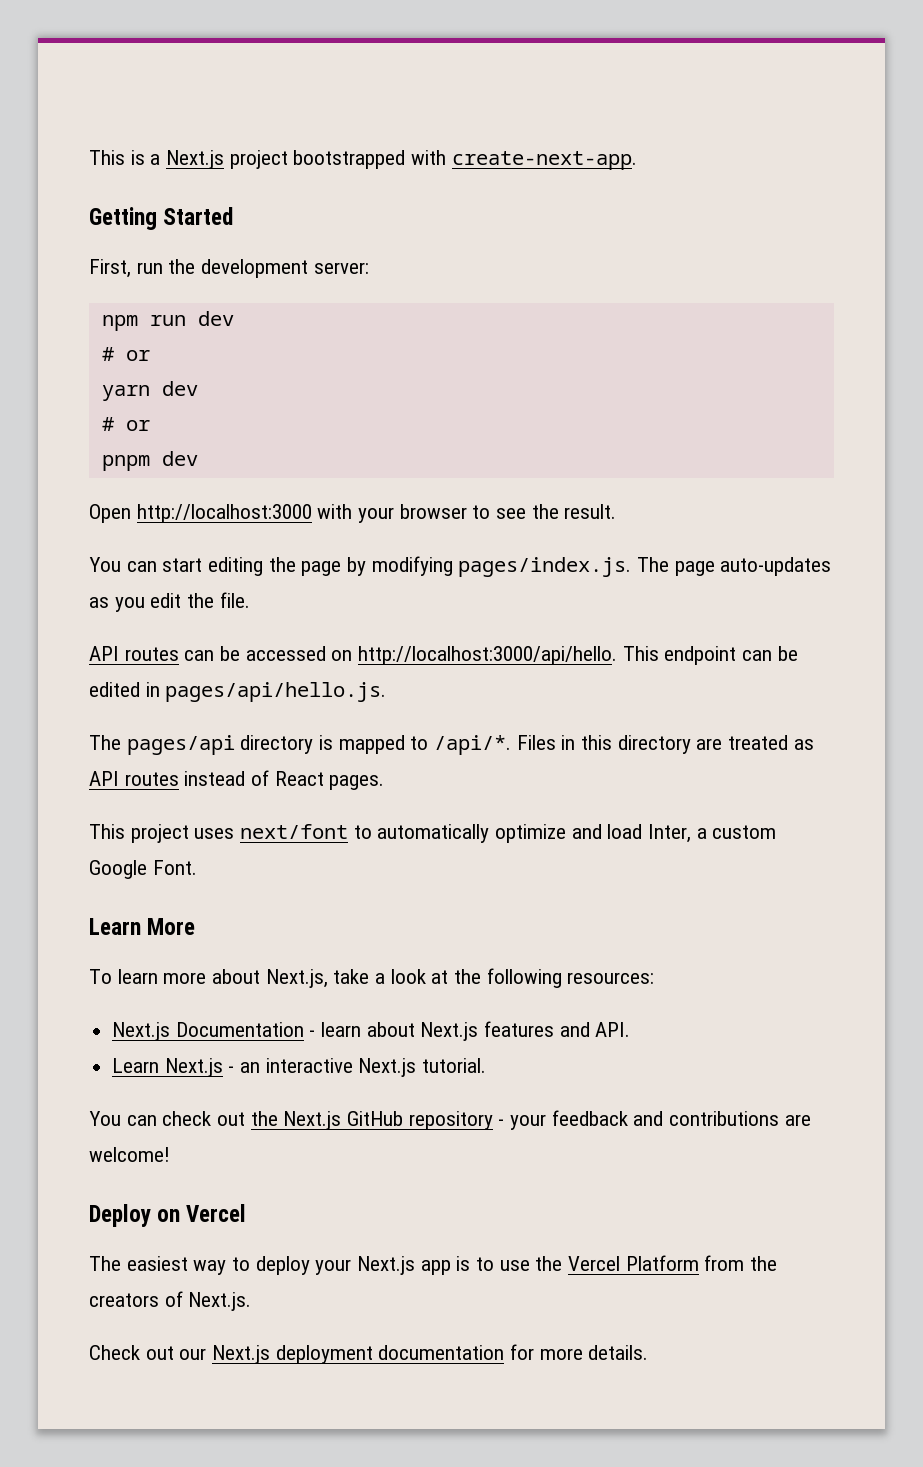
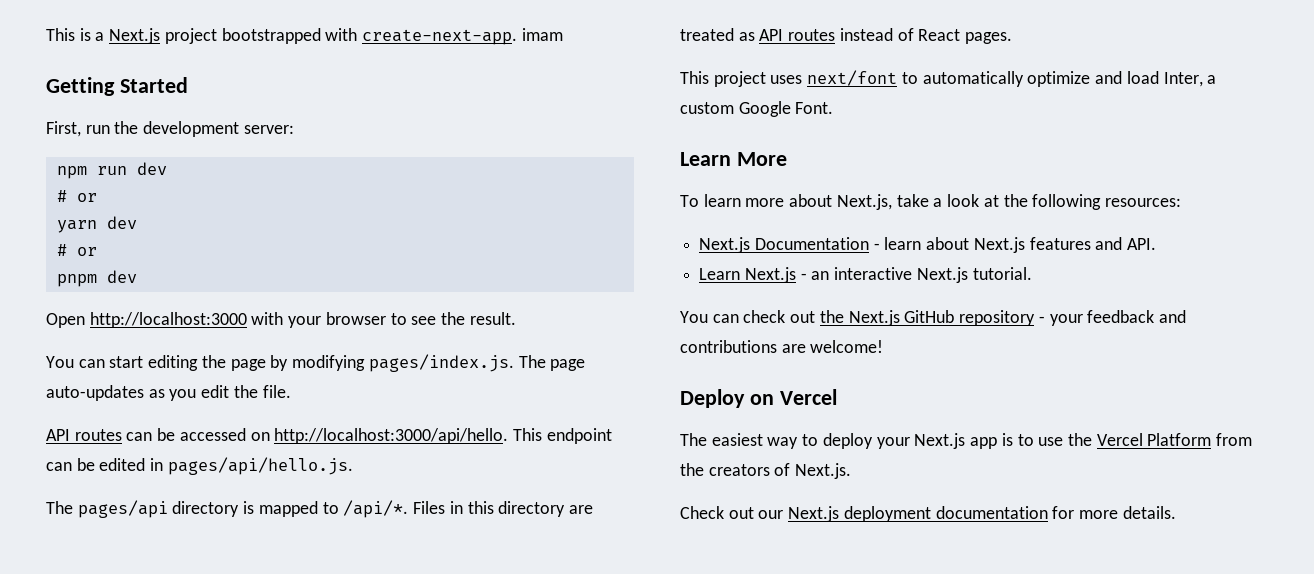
- This is a Next.js project bootstrapped with create-next-app.
+ This is a Next.js project bootstrapped with create-next-app. imam

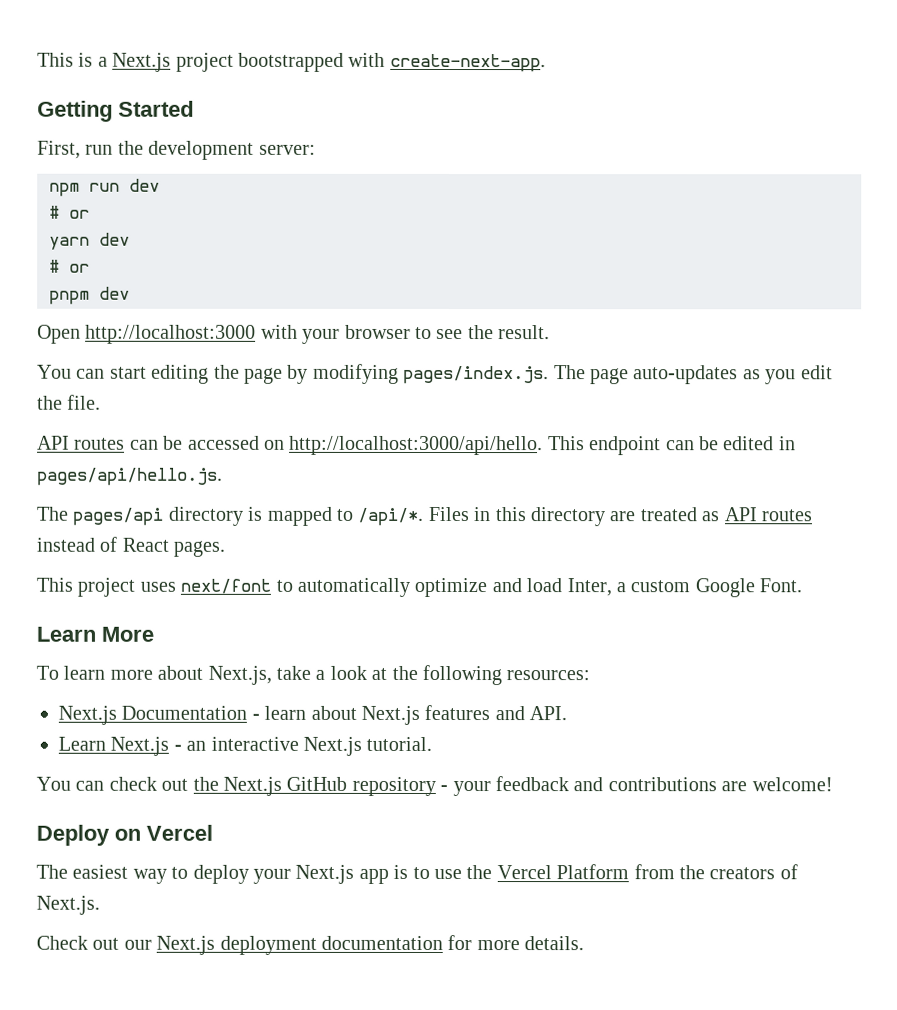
- This is a Next.js project bootstrapped with create-next-app. imam
+ This is a Next.js project bootstrapped with create-next-app.

